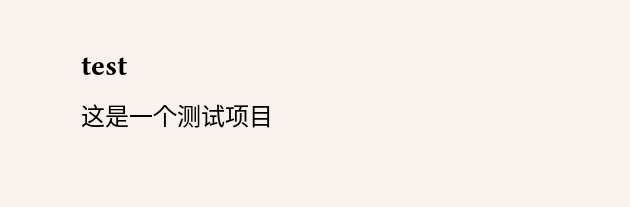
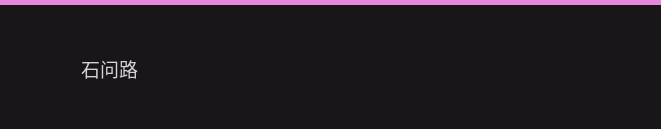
- test
- 这是一个测试项目
+ 石问路

